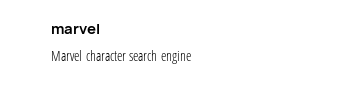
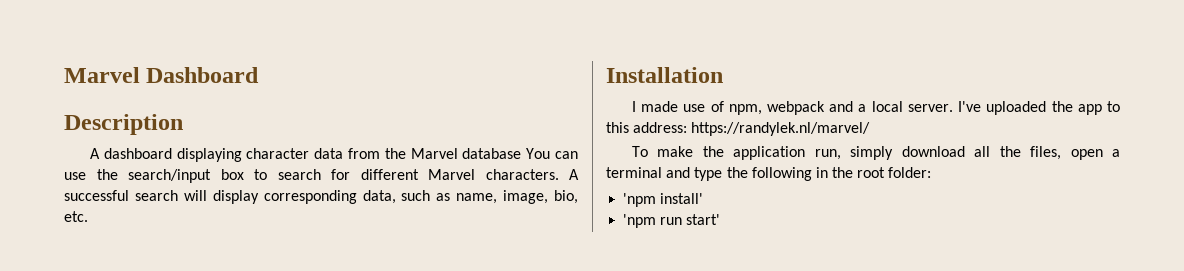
- marvel
- Marvel character search engine
+ Marvel Dashboard
+ Description
+ A dashboard displaying character data from the Marvel database You can use the search/input box to search for different Marvel characters. A successful search will display corresponding data, such as name, image, bio, etc.
+ Installation
+ I made use of npm, webpack and a local server. I've uploaded the app to this address: https://randylek.nl/marvel/
+ To make the application run, simply download all the files, open a terminal and type the following in the root folder:
+ 'npm install'
+ 'npm run start'

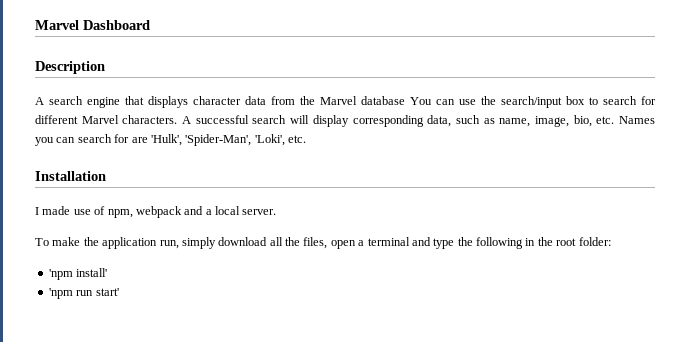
- A dashboard displaying character data from the Marvel database You can use the search/input box to search for different Marvel characters.
+ A search engine that displays character data from the Marvel database You can use the search/input box to search for different Marvel characters.
- A successful search will display corresponding data, such as name, image, bio, etc.
+ A successful search will display corresponding data, such as name, image, bio, etc. Names you can search for are 'Hulk', 'Spider-Man', 'Loki', etc.
- I've uploaded the app to this address: https://randylek.nl/marvel/

